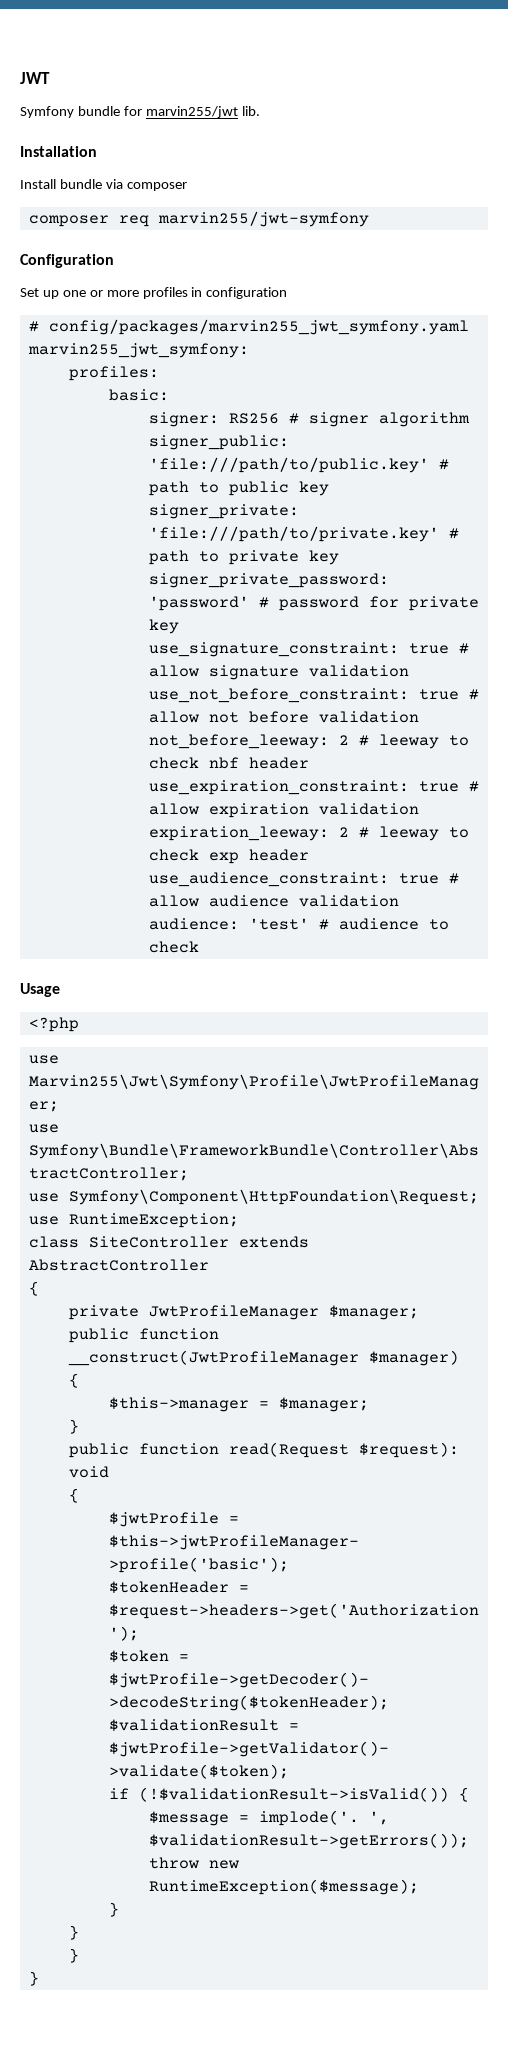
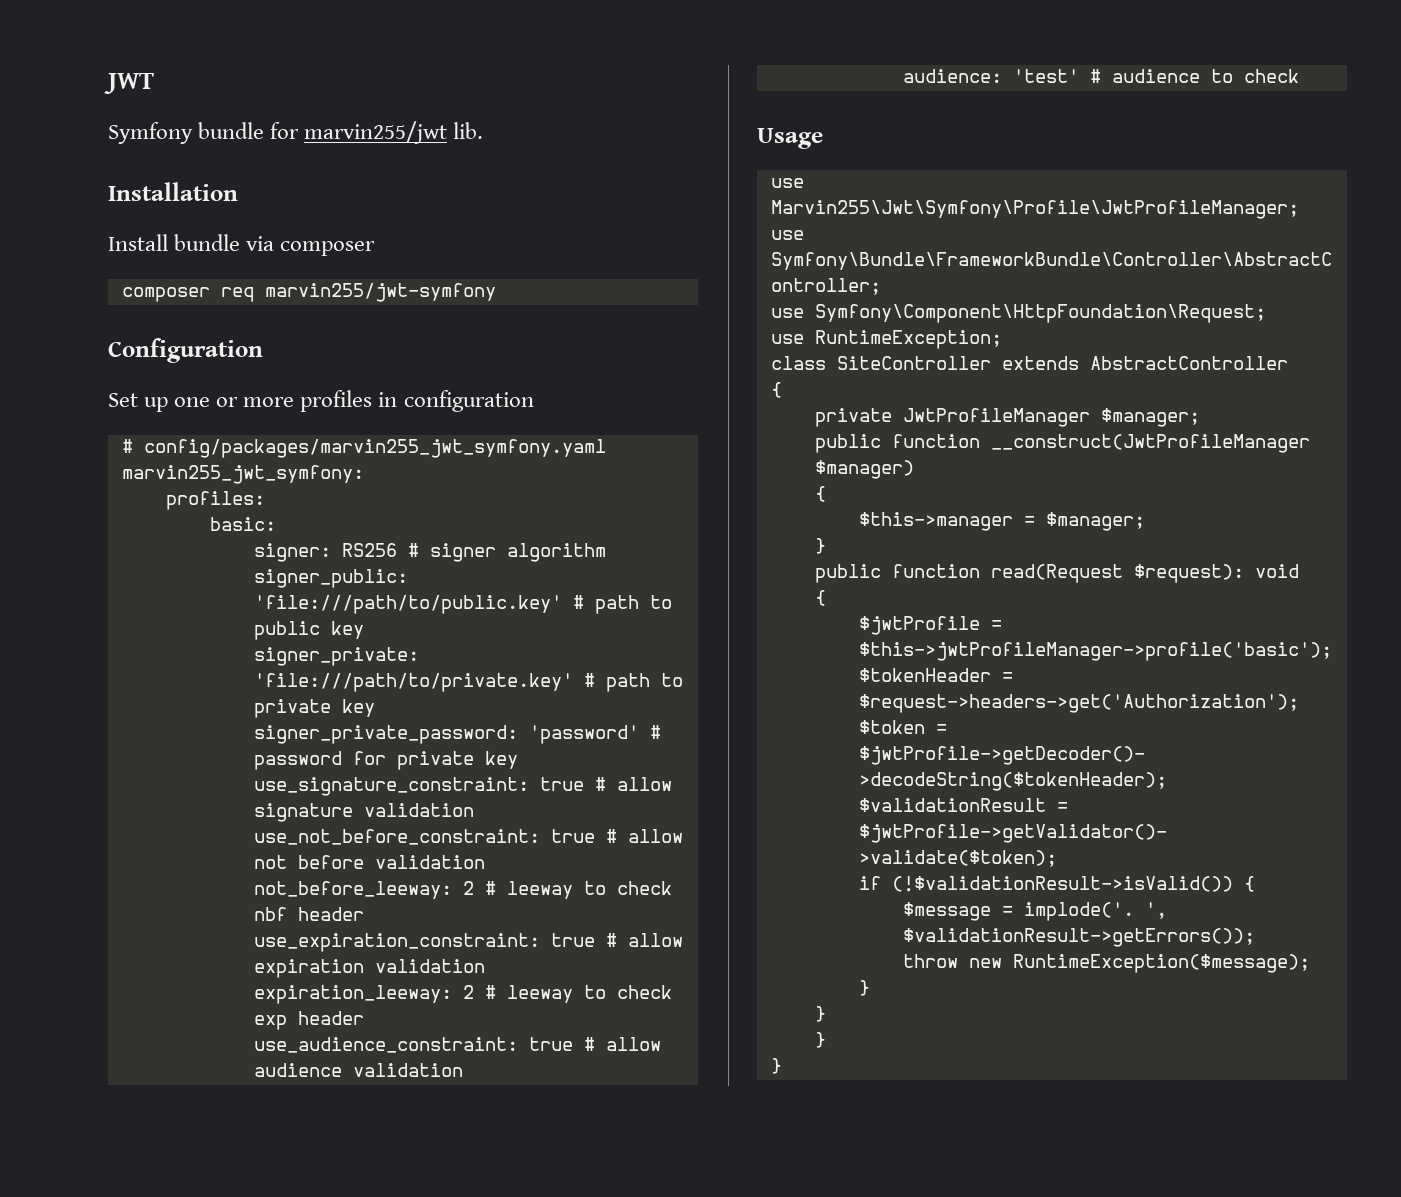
- <?php

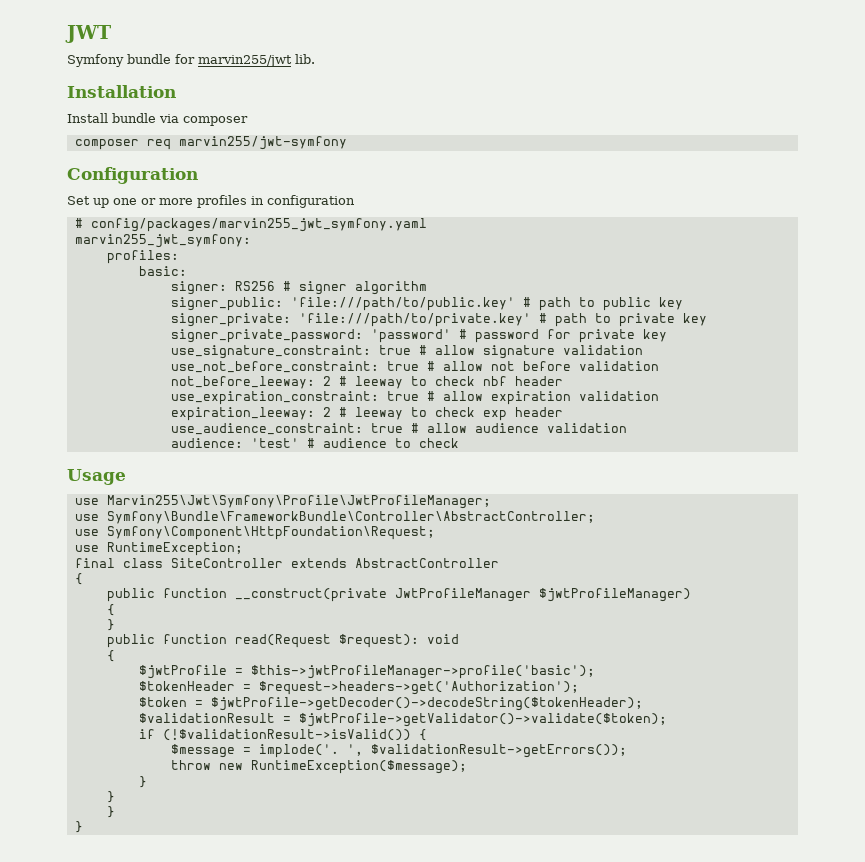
- class SiteController extends AbstractController
+ final class SiteController extends AbstractController
- private JwtProfileManager $manager;
- public function __construct(JwtProfileManager $manager)
+ public function __construct(private JwtProfileManager $jwtProfileManager)
  {
- $this->manager = $manager;

